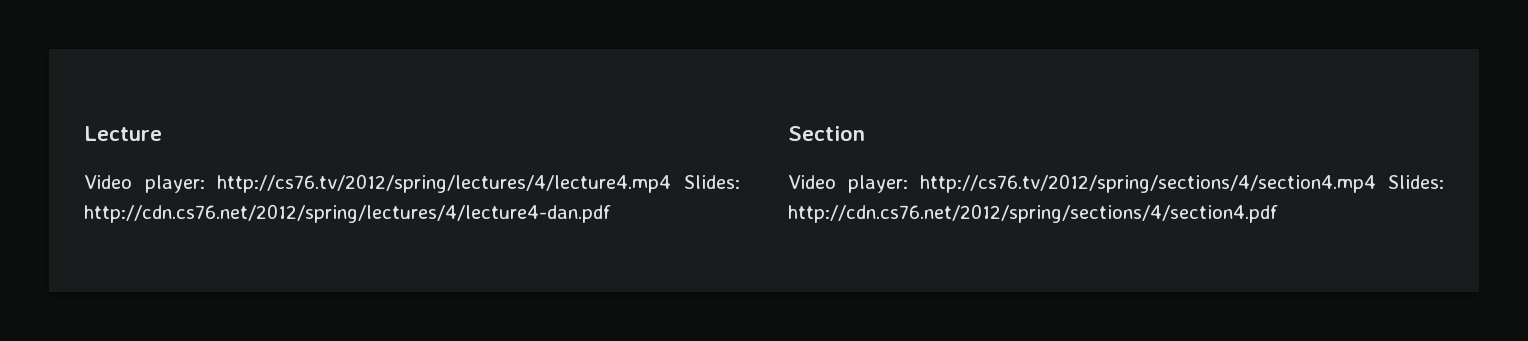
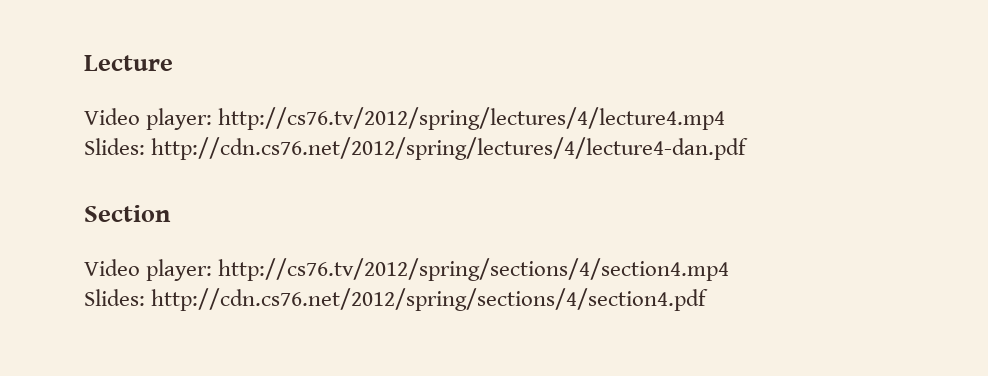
- Video player: http://cs76.tv/2012/spring/lectures/4/lecture4.mp4 Slides: http://cdn.cs76.net/2012/spring/lectures/4/lecture4-dan.pdf
+ Video player: http://cs76.tv/2012/spring/lectures/4/lecture4.mp4
+ Slides: http://cdn.cs76.net/2012/spring/lectures/4/lecture4-dan.pdf
- Video player: http://cs76.tv/2012/spring/sections/4/section4.mp4 Slides: http://cdn.cs76.net/2012/spring/sections/4/section4.pdf
+ Video player: http://cs76.tv/2012/spring/sections/4/section4.mp4
+ Slides: http://cdn.cs76.net/2012/spring/sections/4/section4.pdf

